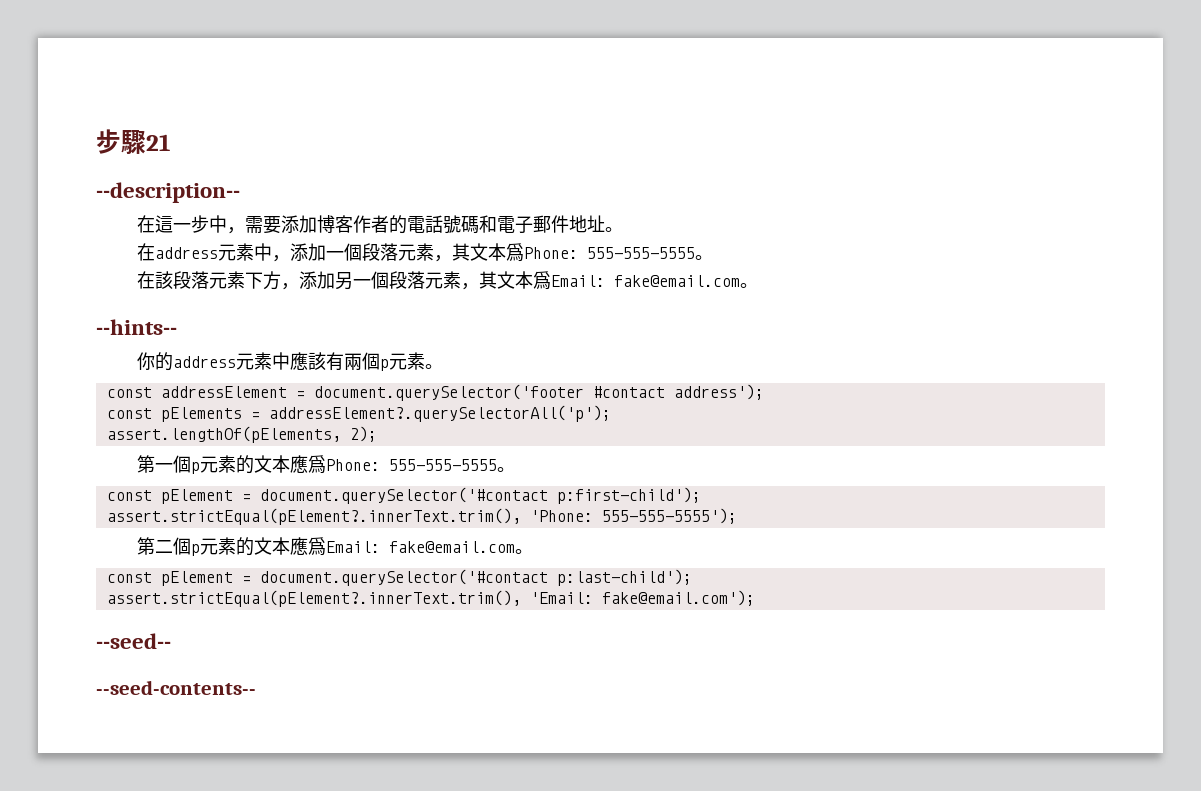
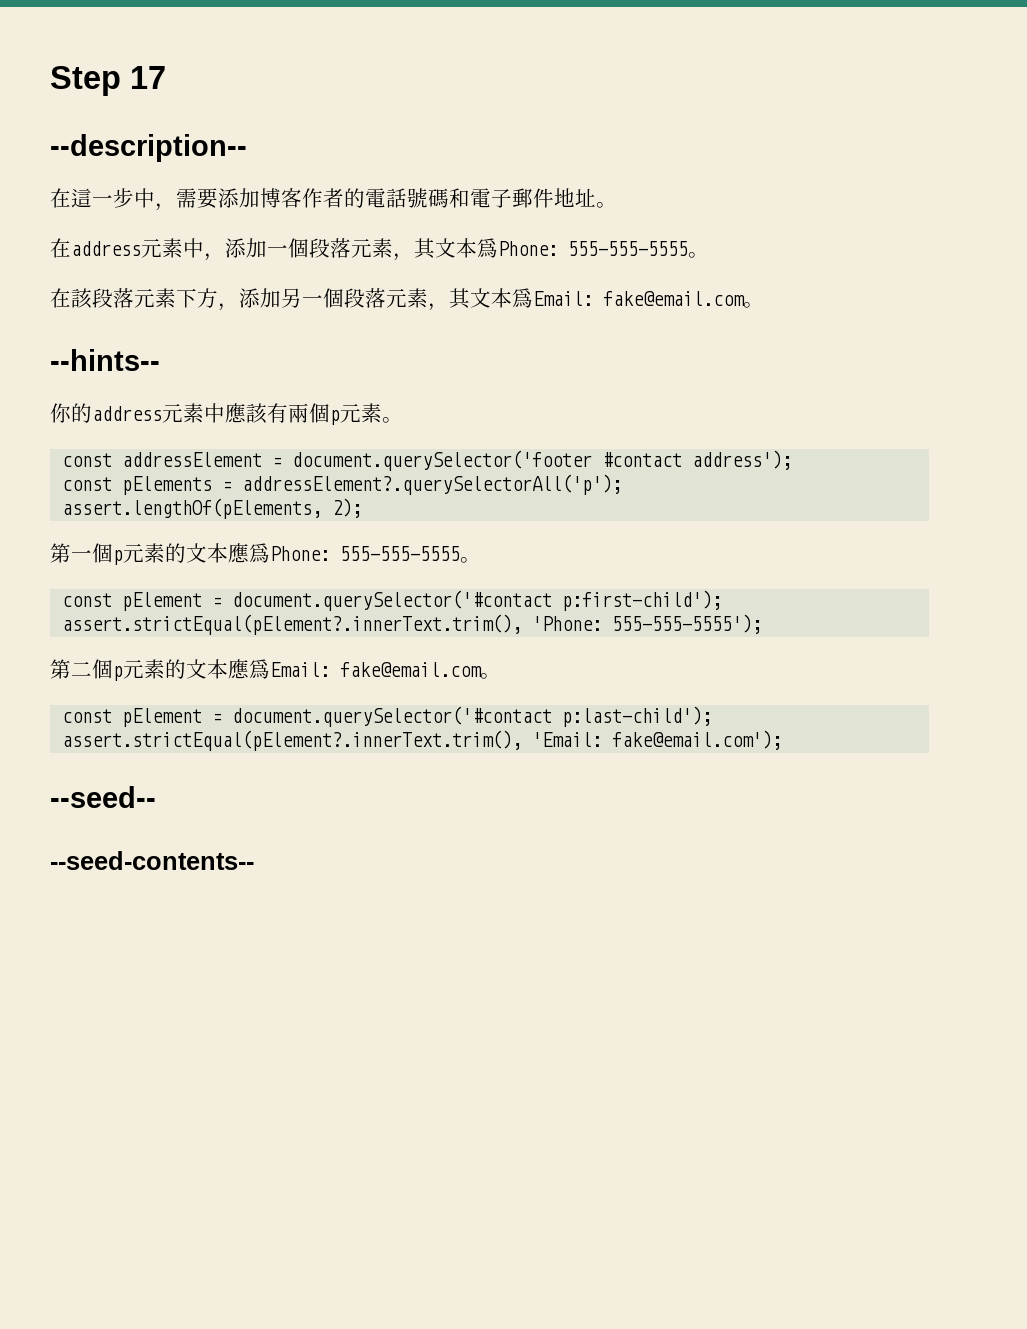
- 步驟21
+ Step 17

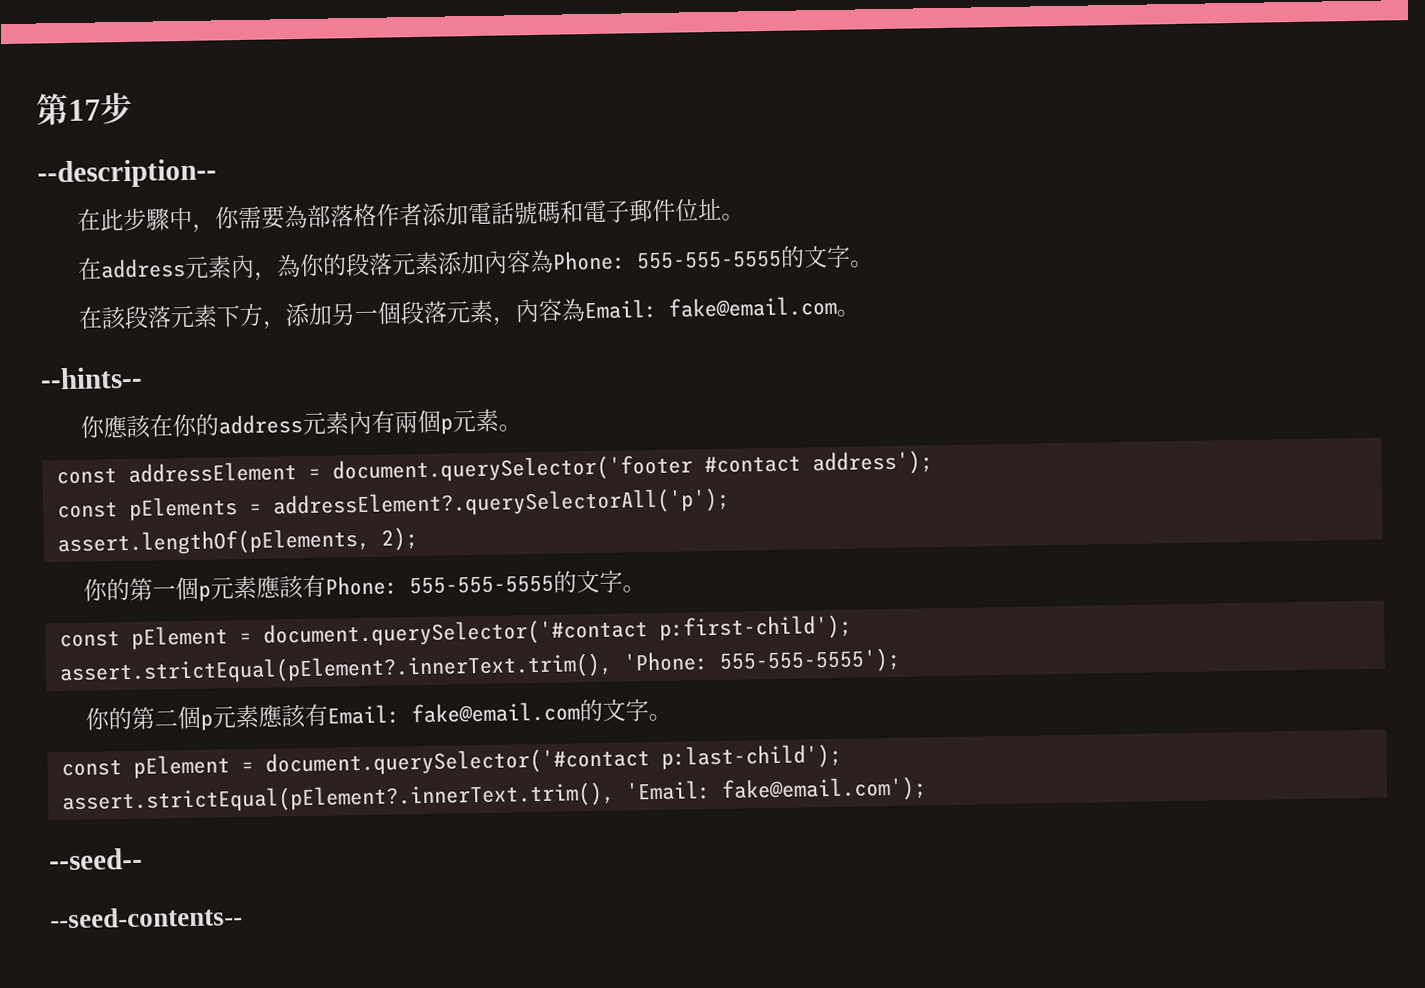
- Step 17
+ 第17步
- 在這一步中，需要添加博客作者的電話號碼和電子郵件地址。
+ 在此步驟中，你需要為部落格作者添加電話號碼和電子郵件位址。
- 在address元素中，添加一個段落元素，其文本爲Phone: 555-555-5555。
+ 在address元素內，為你的段落元素添加內容為Phone: 555-555-5555的文字。
- 在該段落元素下方，添加另一個段落元素，其文本爲Email: fake@email.com。
+ 在該段落元素下方，添加另一個段落元素，內容為Email: fake@email.com。
- 你的address元素中應該有兩個p元素。
+ 你應該在你的address元素內有兩個p元素。
- 第一個p元素的文本應爲Phone: 555-555-5555。
+ 你的第一個p元素應該有Phone: 555-555-5555的文字。
- 第二個p元素的文本應爲Email: fake@email.com。
+ 你的第二個p元素應該有Email: fake@email.com的文字。

